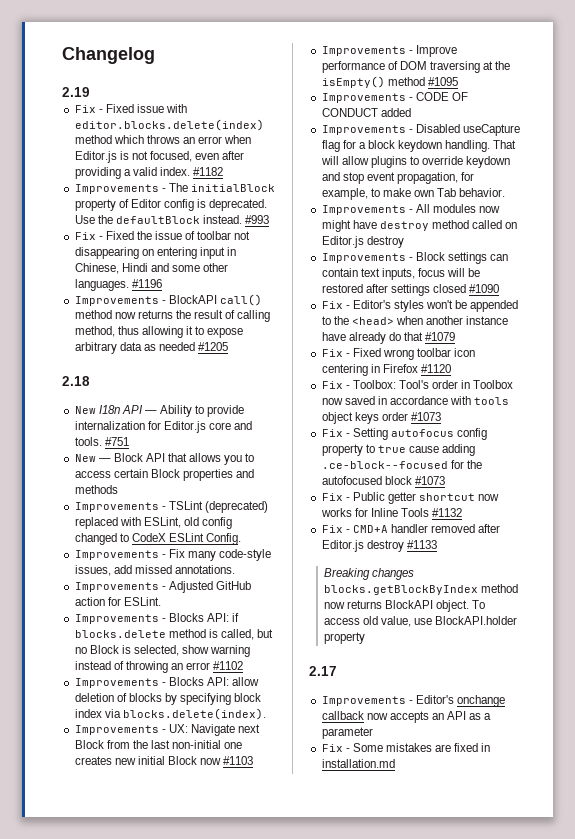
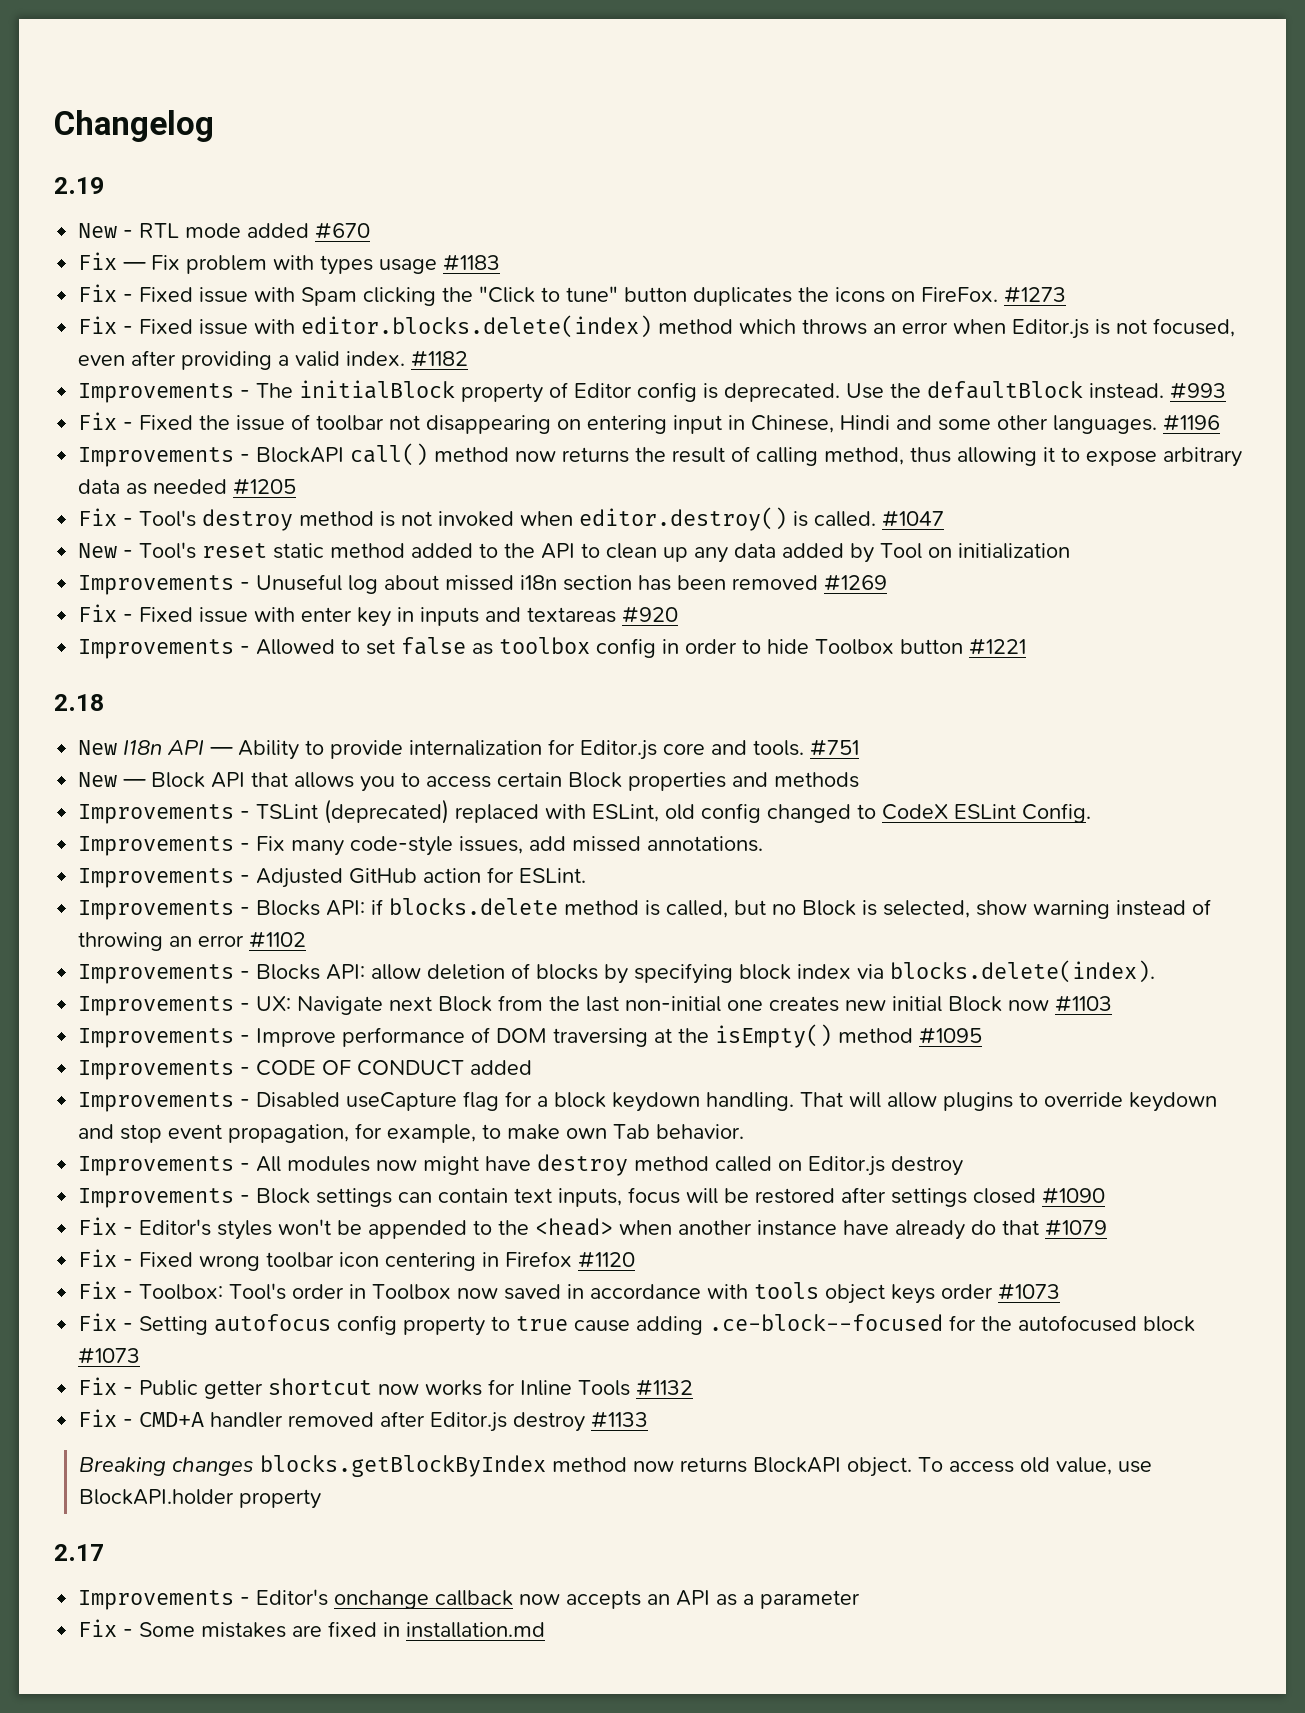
+ New - RTL mode added #670
+ Fix — Fix problem with types usage #1183
+ Fix - Fixed issue with Spam clicking the "Click to tune" button duplicates the icons on FireFox. #1273
+ Fix - Tool's destroy method is not invoked when editor.destroy() is called. #1047
+ New - Tool's reset static method added to the API to clean up any data added by Tool on initialization
+ Improvements - Unuseful log about missed i18n section has been removed #1269
+ Fix - Fixed issue with enter key in inputs and textareas #920
+ Improvements - Allowed to set false as toolbox config in order to hide Toolbox button #1221

